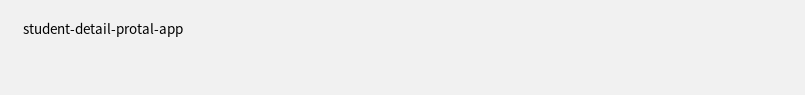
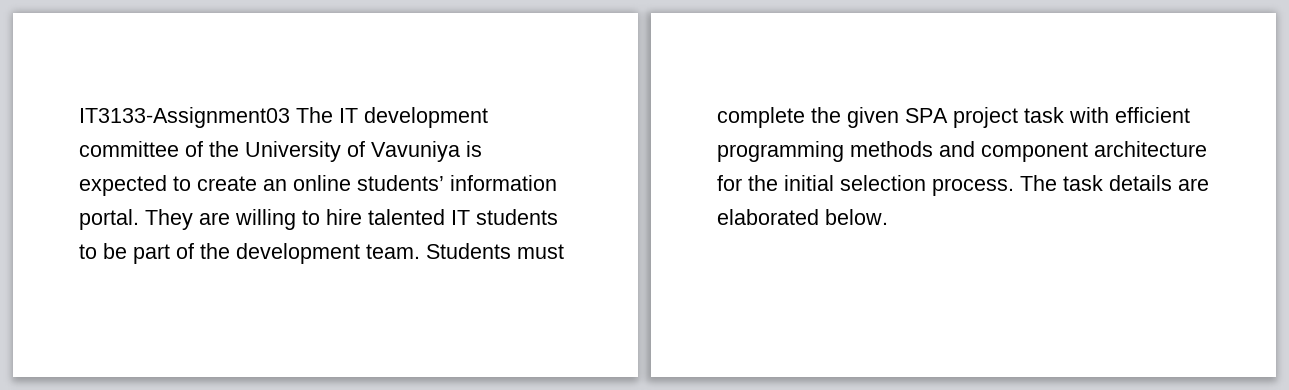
- student-detail-protal-app
+ IT3133-Assignment03 The IT development committee of the University of Vavuniya is expected to create an online students’ information portal. They are willing to hire talented IT students to be part of the development team. Students must complete the given SPA project task with efficient programming methods and component architecture for the initial selection process. The task details are elaborated below.

